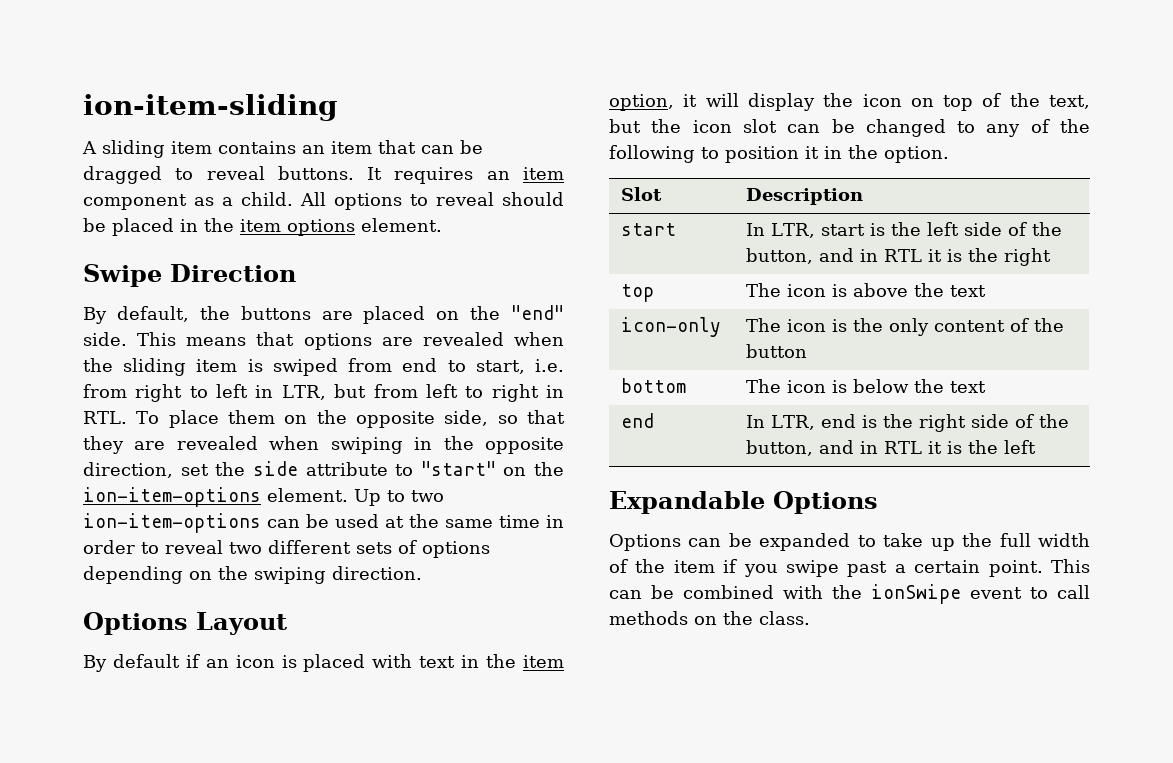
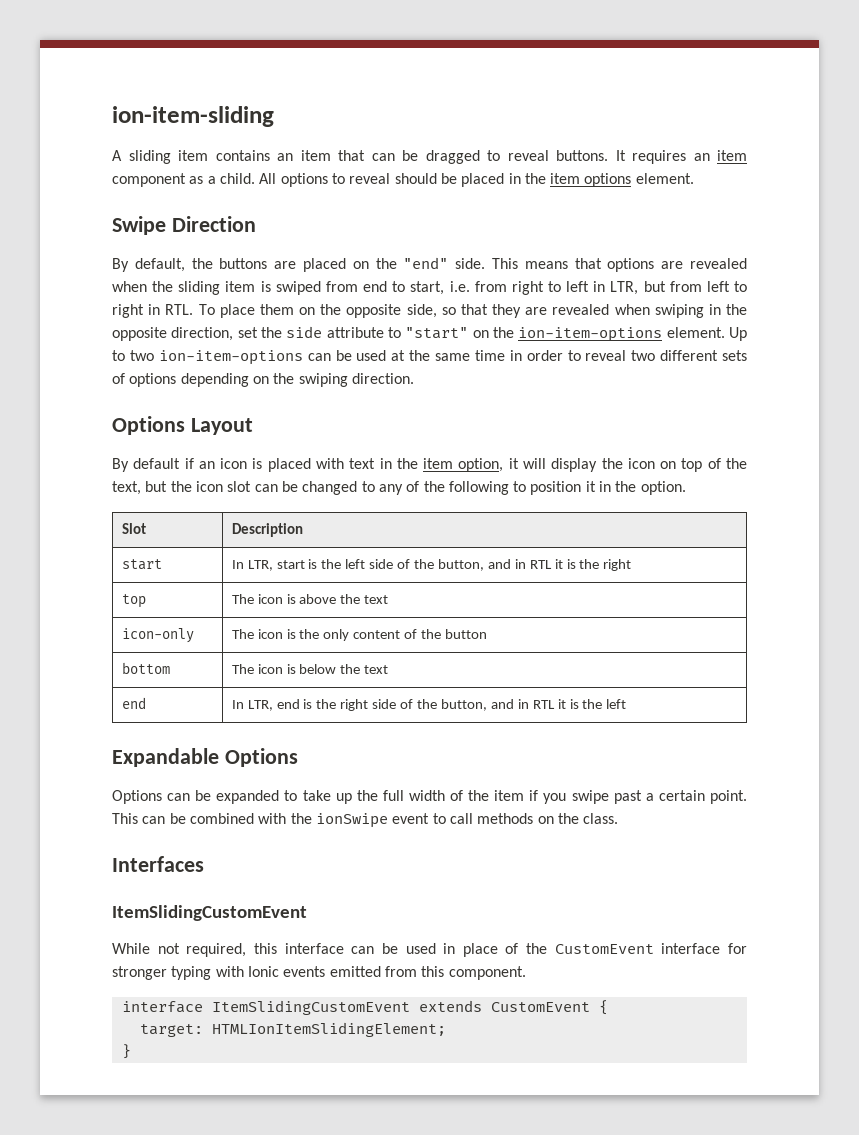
+ Interfaces
+ ItemSlidingCustomEvent
+ While not required, this interface can be used in place of the CustomEvent interface for stronger typing with Ionic events emitted from this component.
+ interface ItemSlidingCustomEvent extends CustomEvent {
+ target: HTMLIonItemSlidingElement;
+ }

